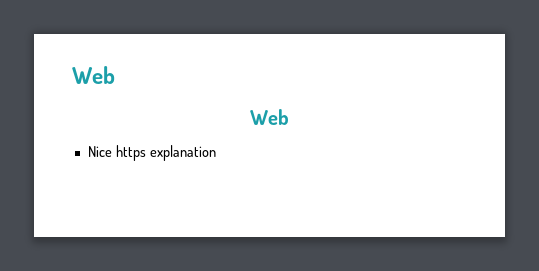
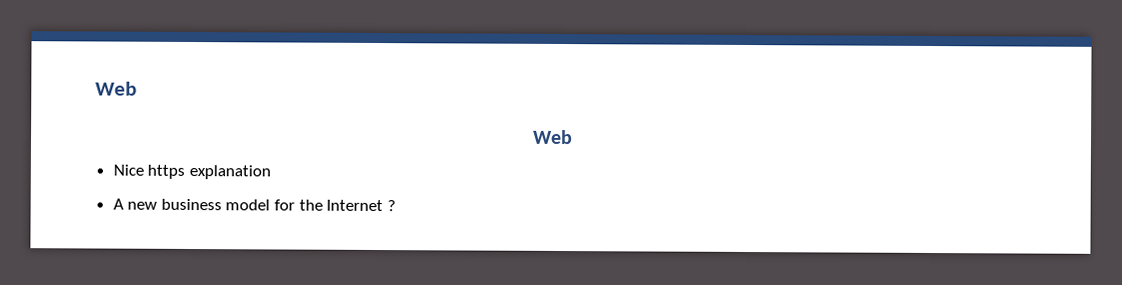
+ A new business model for the Internet ?

